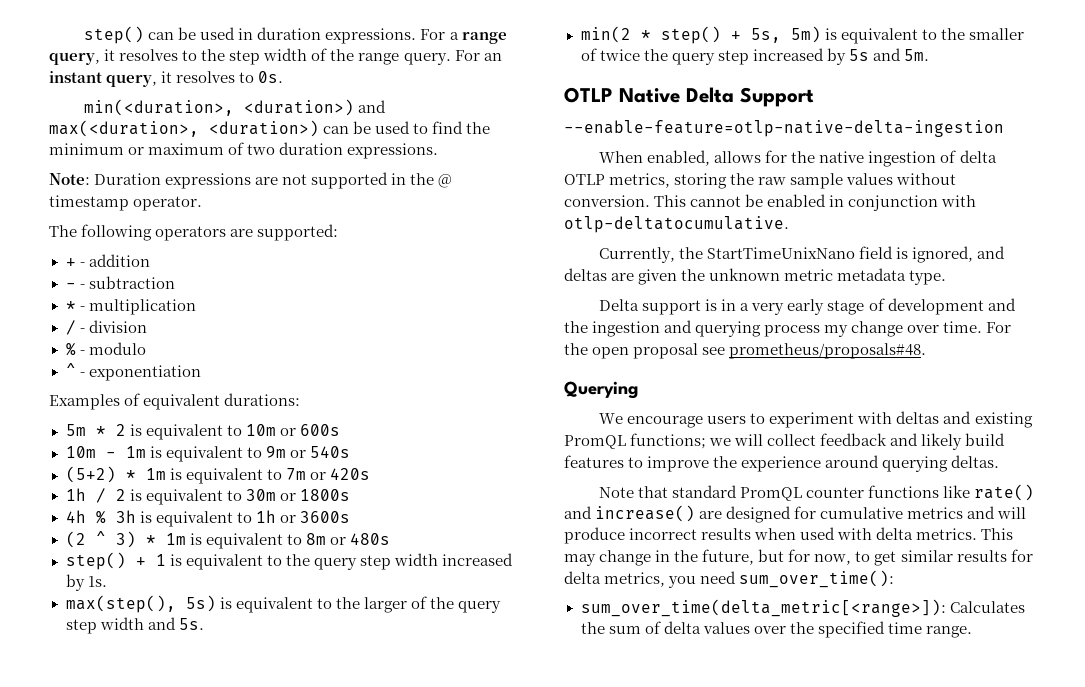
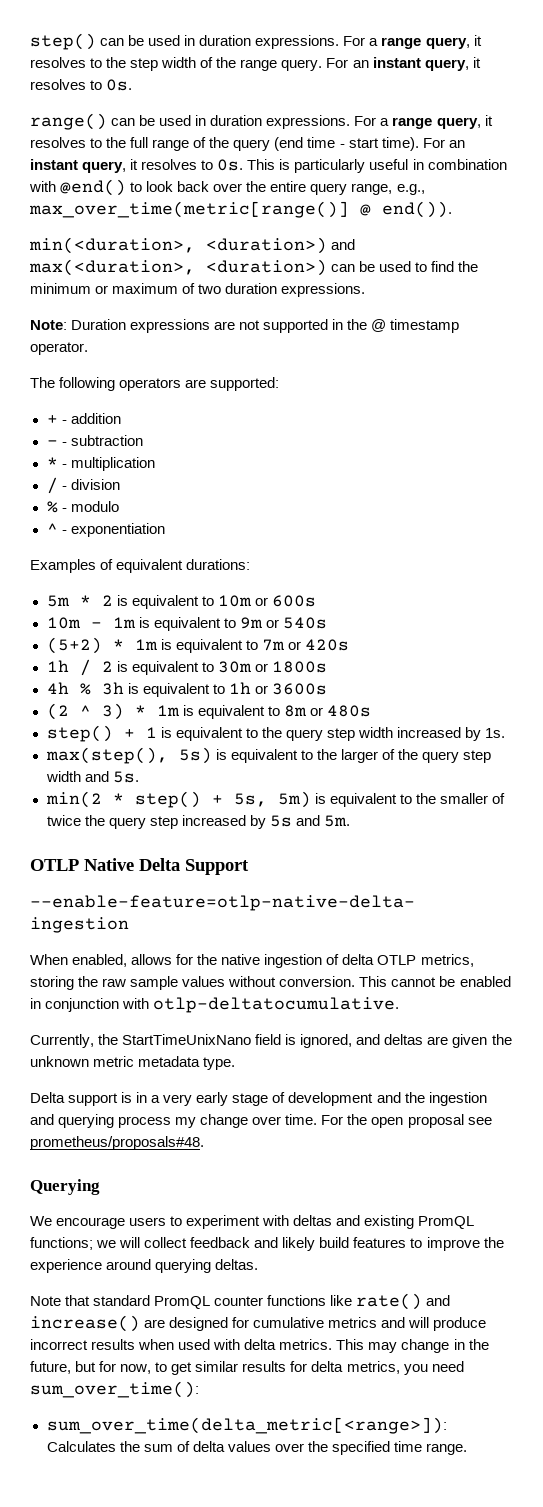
+ range() can be used in duration expressions. For a range query, it resolves to the full range of the query (end time - start time). For an instant query, it resolves to 0s. This is particularly useful in combination with @end() to look back over the entire query range, e.g., max_over_time(metric[range()] @ end()).

